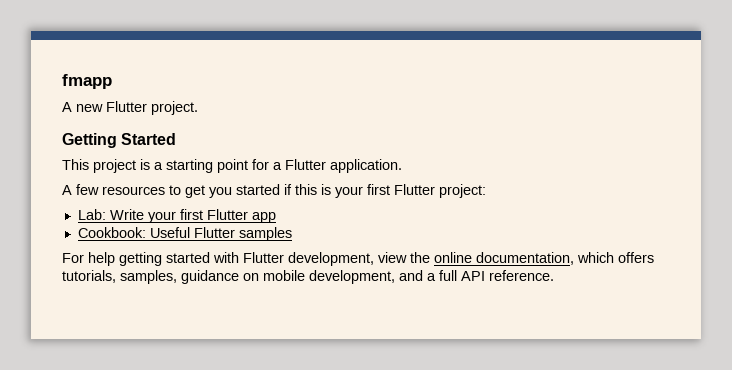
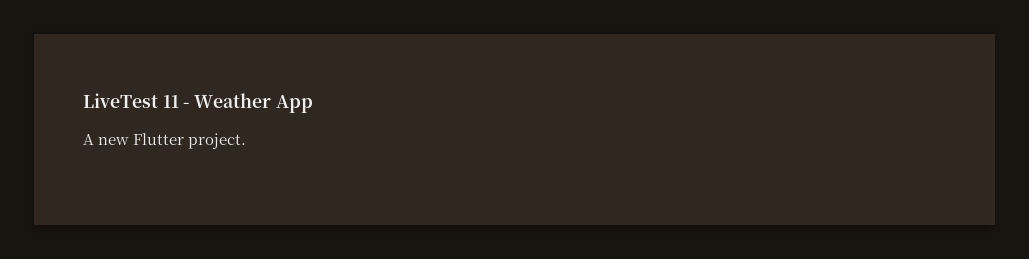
- fmapp
+ LiveTest 11 - Weather App
- Getting Started
- This project is a starting point for a Flutter application.
- A few resources to get you started if this is your first Flutter project:
- Lab: Write your first Flutter app
- Cookbook: Useful Flutter samples
- For help getting started with Flutter development, view the online documentation, which offers tutorials, samples, guidance on mobile development, and a full API reference.

